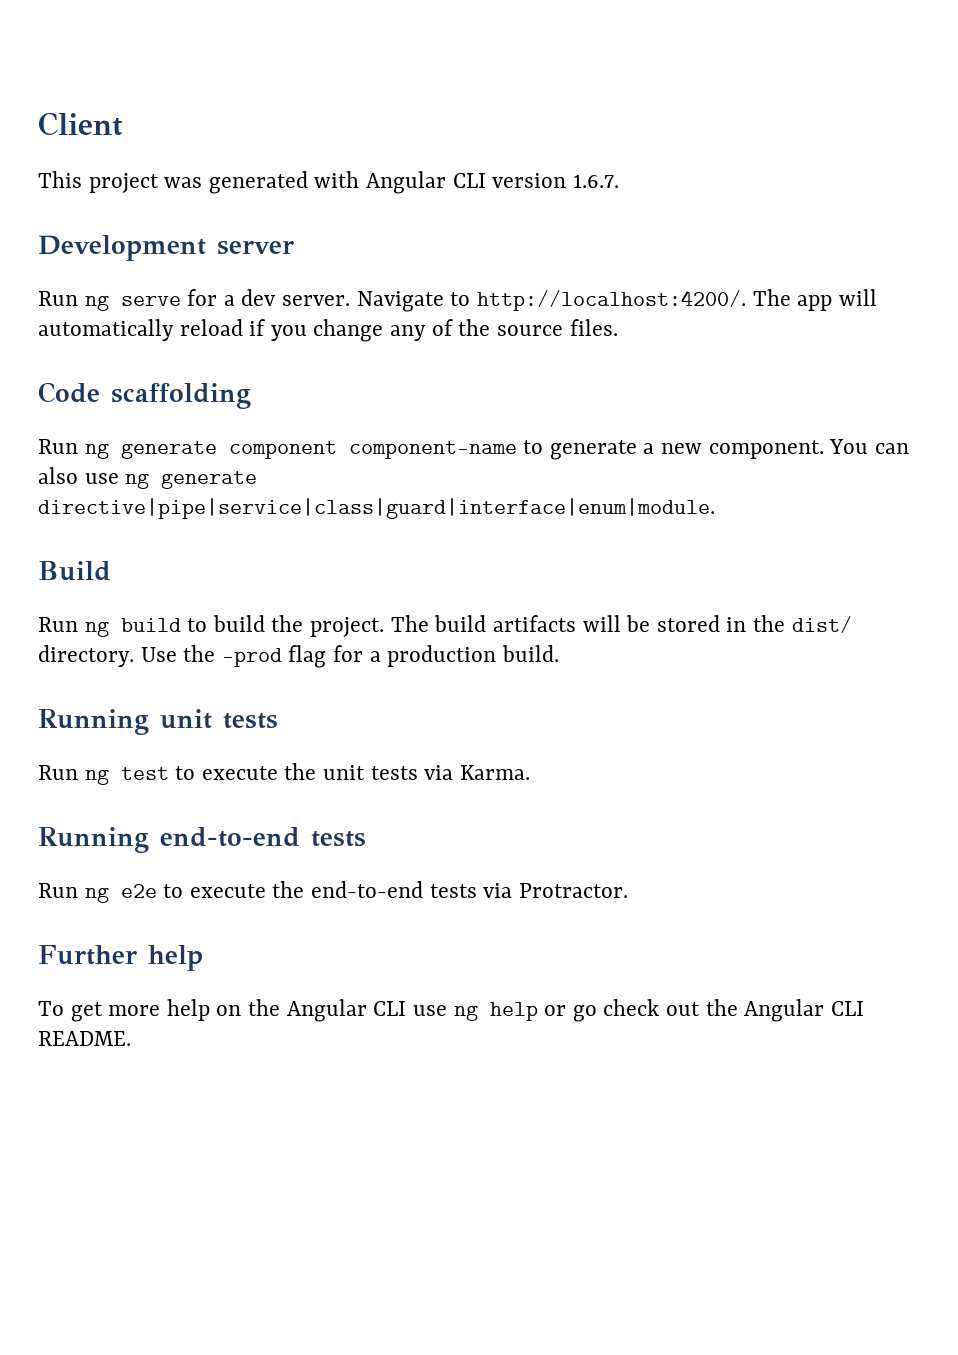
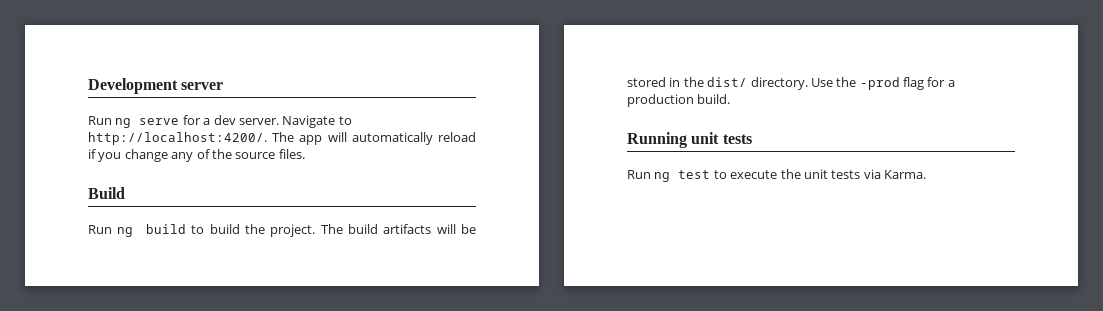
- Client
- This project was generated with Angular CLI version 1.6.7.
- Code scaffolding
- Run ng generate component component-name to generate a new component. You can also use ng generate directive|pipe|service|class|guard|interface|enum|module.
- Running end-to-end tests
- Run ng e2e to execute the end-to-end tests via Protractor.
- Further help
- To get more help on the Angular CLI use ng help or go check out the Angular CLI README.

